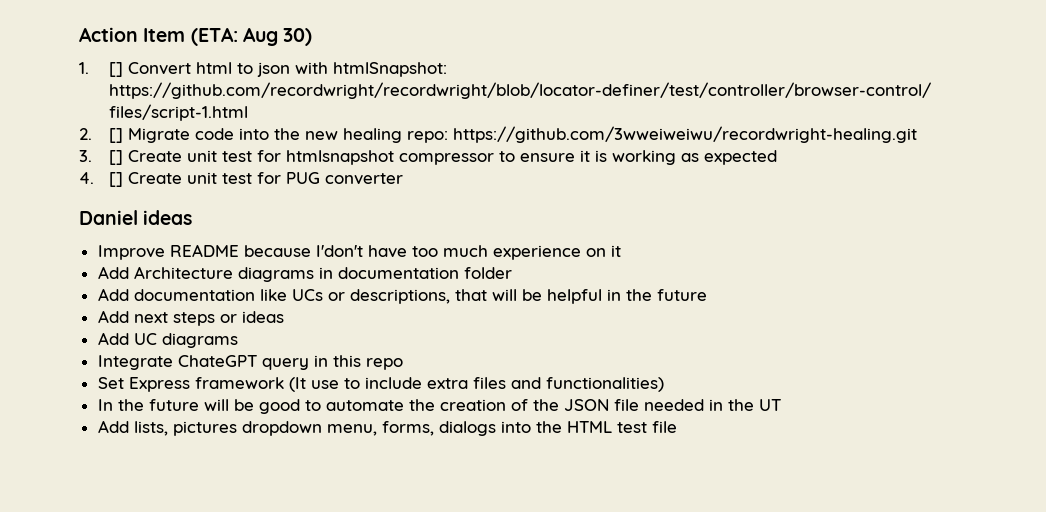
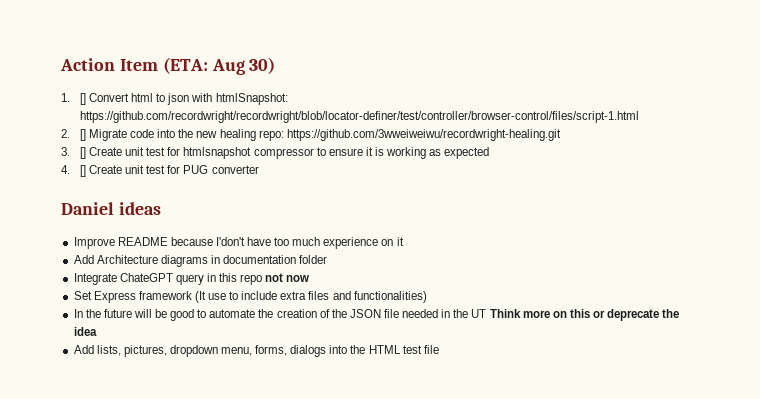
- Add documentation like UCs or descriptions, that will be helpful in the future
- Add next steps or ideas
- Add UC diagrams
- Integrate ChateGPT query in this repo
+ Integrate ChateGPT query in this repo not now
- In the future will be good to automate the creation of the JSON file needed in the UT
+ In the future will be good to automate the creation of the JSON file needed in the UT Think more on this or deprecate the idea
- Add lists, pictures dropdown menu, forms, dialogs into the HTML test file
+ Add lists, pictures, dropdown menu, forms, dialogs into the HTML test file

